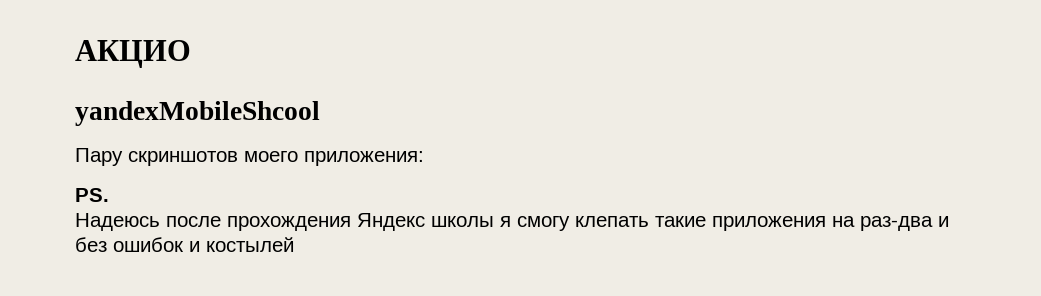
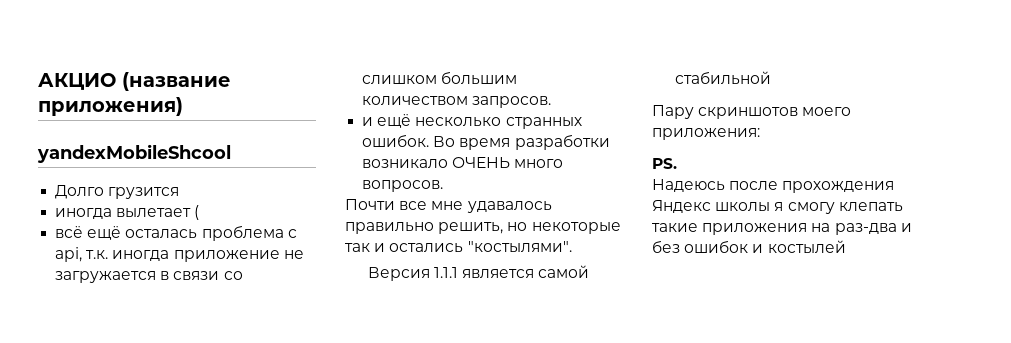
- АКЦИО
+ АКЦИО (название приложения)
+ Долго грузится
+ иногда вылетает (
+ всё ещё осталась проблема с api, т.к. иногда приложение не загружается в связи со слишком большим количеством запросов.
+ и ещё несколько странных ошибок. Во время разработки возникало ОЧЕНЬ много вопросов.
+ Почти все мне удавалось правильно решить, но некоторые так и остались "костылями".
+ Версия 1.1.1 является самой стабильной

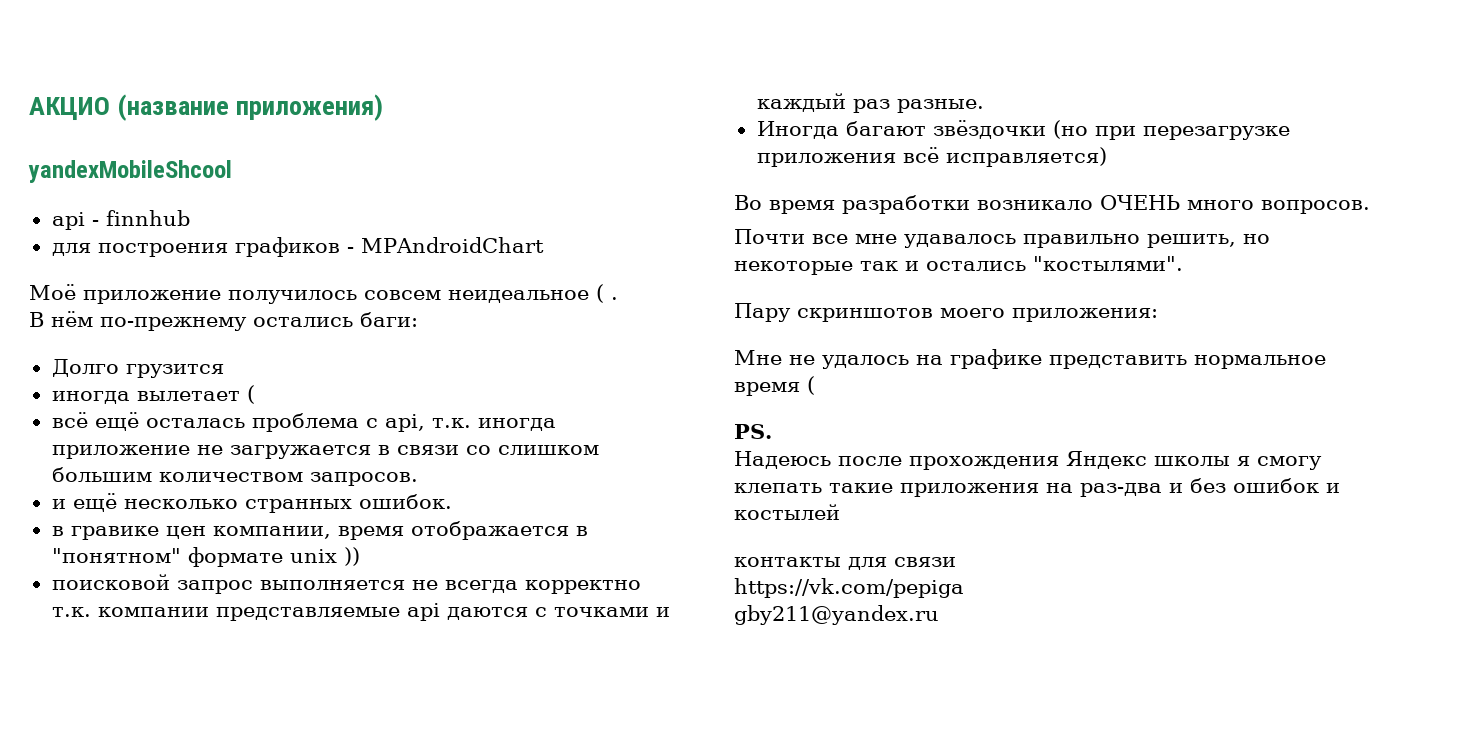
+ api - finnhub
+ для построения графиков - MPAndroidChart
+ Моё приложение получилось совсем неидеальное ( .
+ В нём по-прежнему остались баги:
- и ещё несколько странных ошибок. Во время разработки возникало ОЧЕНЬ много вопросов.
+ и ещё несколько странных ошибок.
+ в гравике цен компании, время отображается в "понятном" формате unix ))
+ поисковой запрос выполняется не всегда корректно т.к. компании представляемые api даются с точками и каждый раз разные.
+ Иногда багают звёздочки (но при перезагрузке приложения всё исправляется)
+ Во время разработки возникало ОЧЕНЬ много вопросов.
- Версия 1.1.1 является самой стабильной
+ Мне не удалось на графике представить нормальное время (
+ контакты для связи
+ https://vk.com/pepiga
+ gby211@yandex.ru

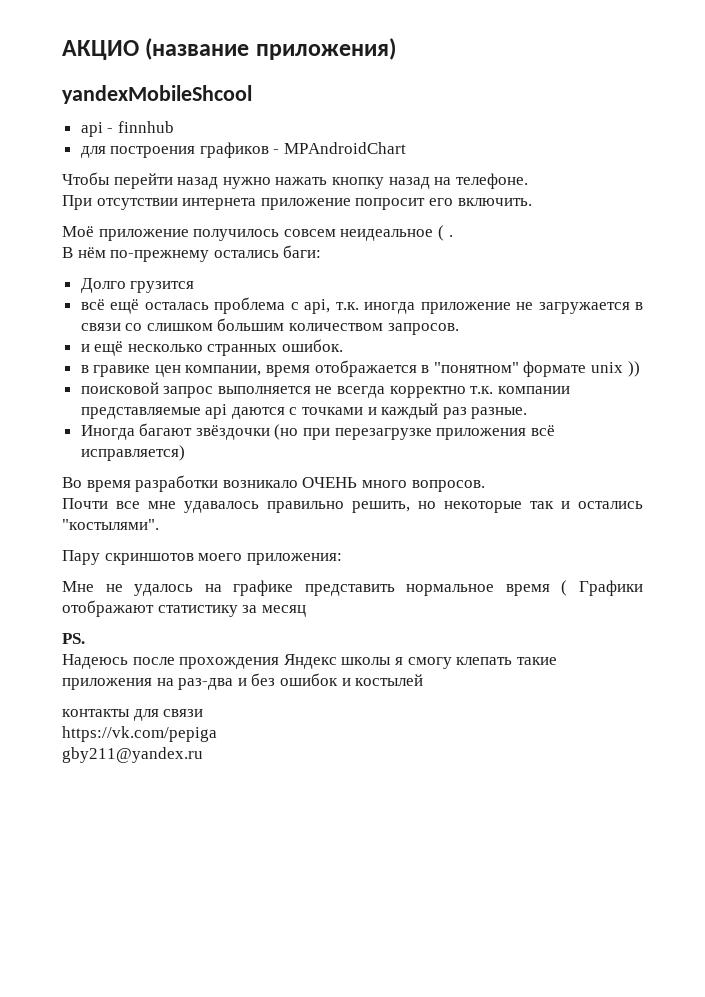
+ Чтобы перейти назад нужно нажать кнопку назад на телефоне.
+ При отсутствии интернета приложение попросит его включить.
- иногда вылетает (
- Мне не удалось на графике представить нормальное время (
+ Мне не удалось на графике представить нормальное время ( Графики отображают статистику за месяц

